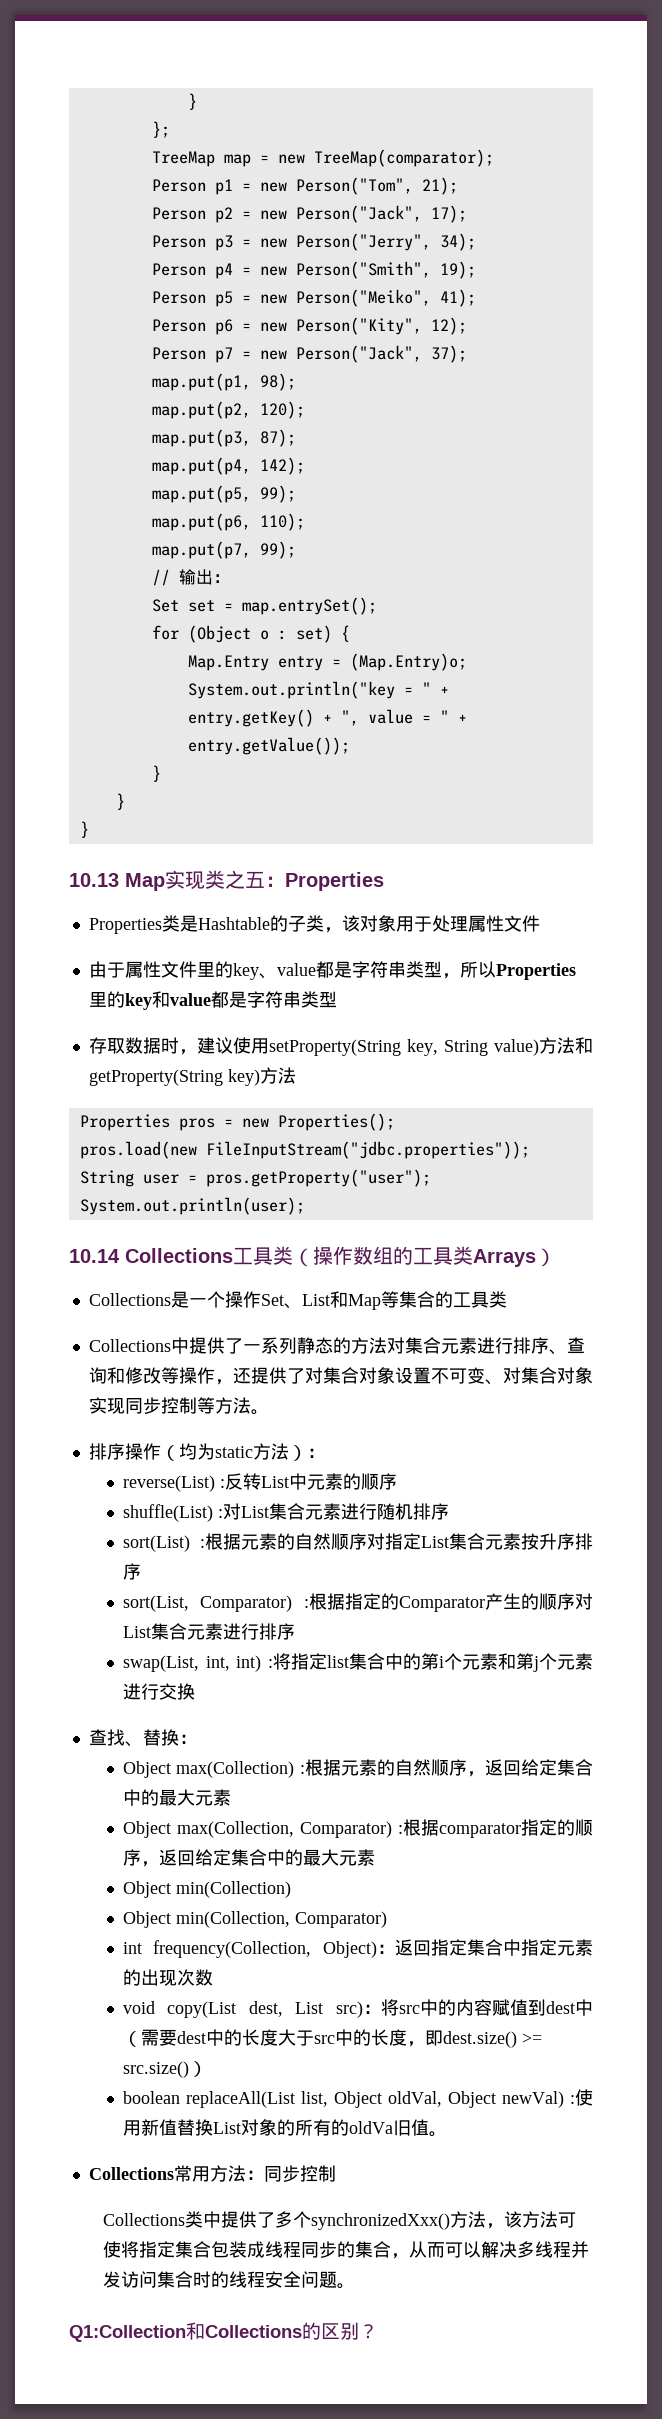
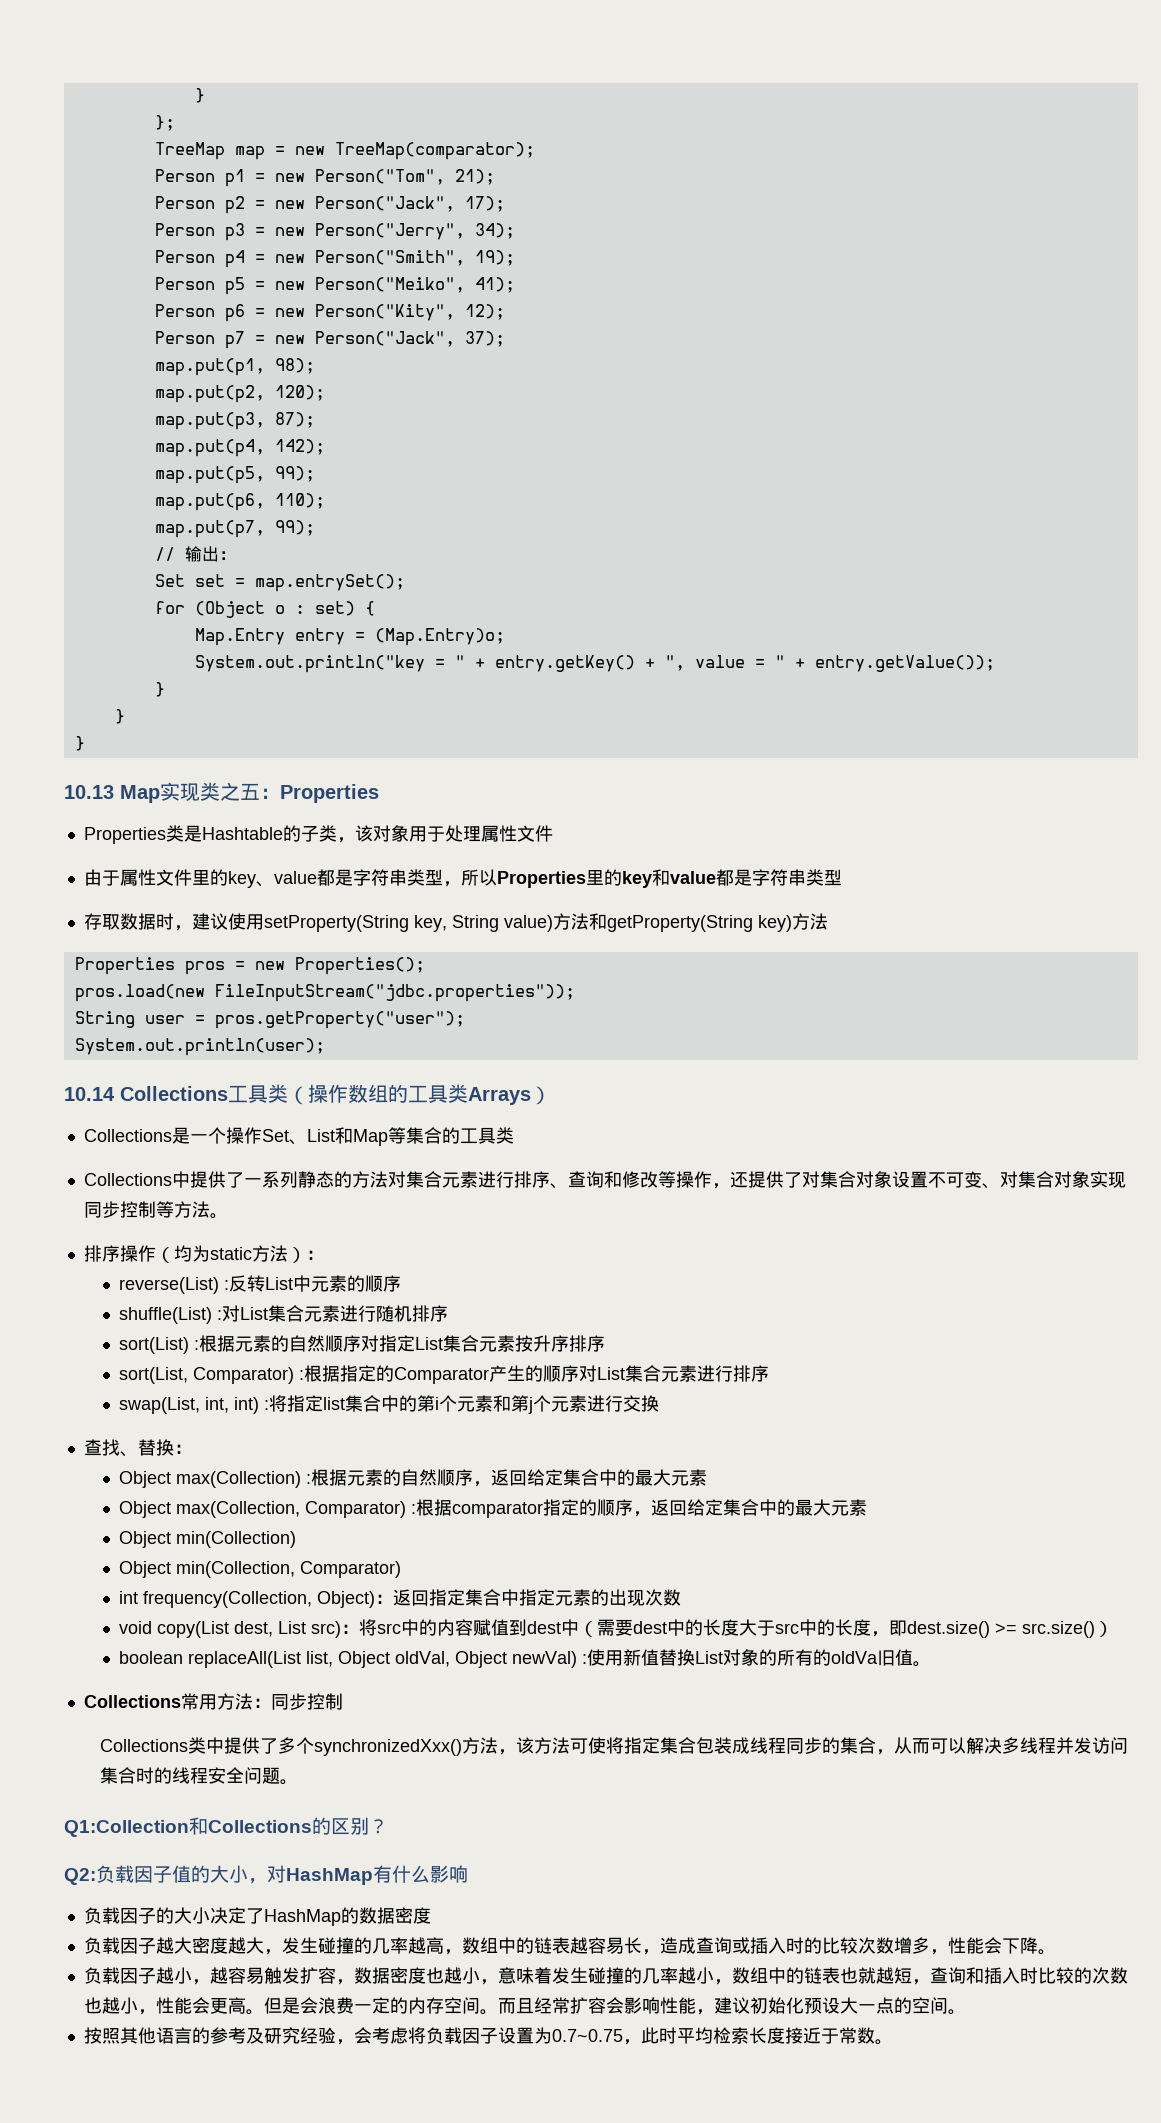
+ Q2:负载因子值的大小，对HashMap有什么影响
+ 负载因子的大小决定了HashMap的数据密度
+ 负载因子越大密度越大，发生碰撞的几率越高，数组中的链表越容易长，造成查询或插入时的比较次数增多，性能会下降。
+ 负载因子越小，越容易触发扩容，数据密度也越小，意味着发生碰撞的几率越小，数组中的链表也就越短，查询和插入时比较的次数也越小，性能会更高。但是会浪费一定的内存空间。而且经常扩容会影响性能，建议初始化预设大一点的空间。
+ 按照其他语言的参考及研究经验，会考虑将负载因子设置为0.7~0.75，此时平均检索长度接近于常数。

